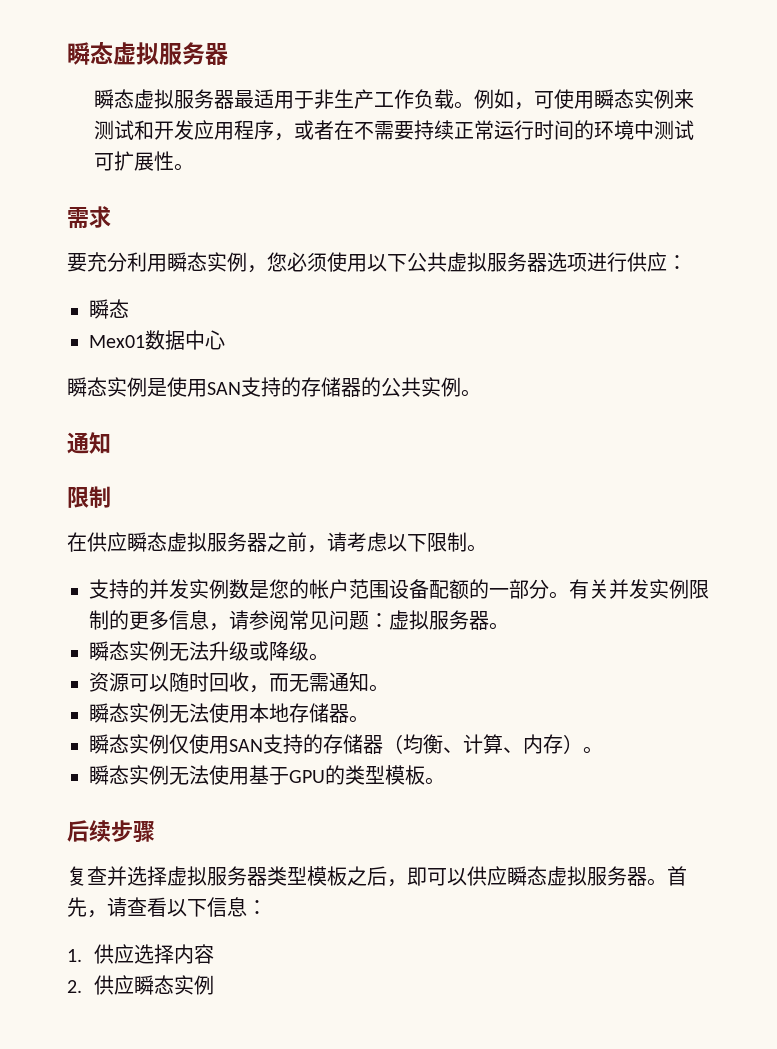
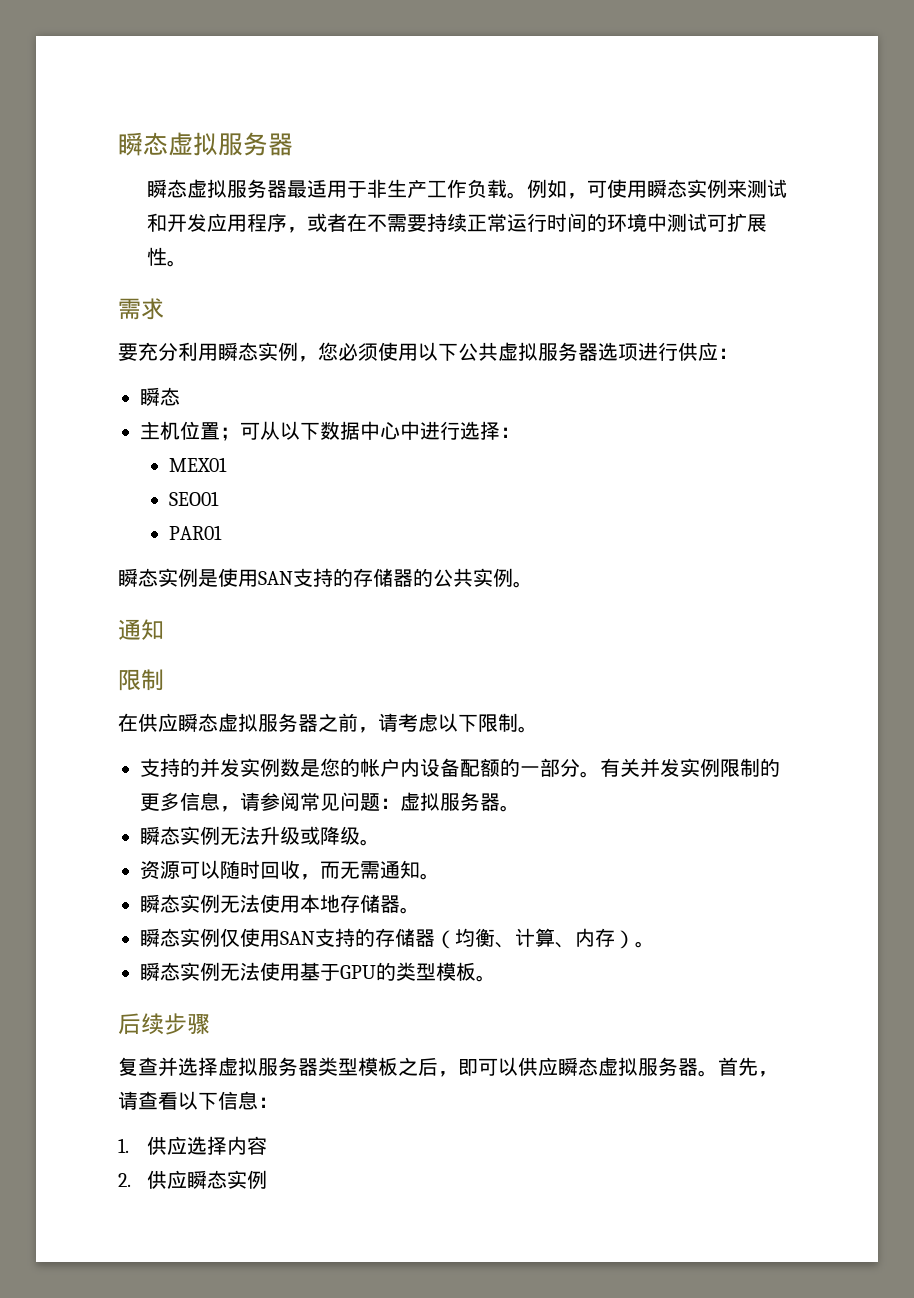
- Mex01数据中心
+ 主机位置；可从以下数据中心中进行选择：
+ MEX01
+ SEO01
+ PAR01
- 支持的并发实例数是您的帐户范围设备配额的一部分。
+ 支持的并发实例数是您的帐户内设备配额的一部分。

